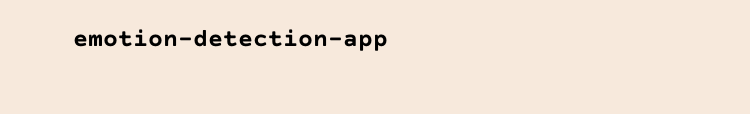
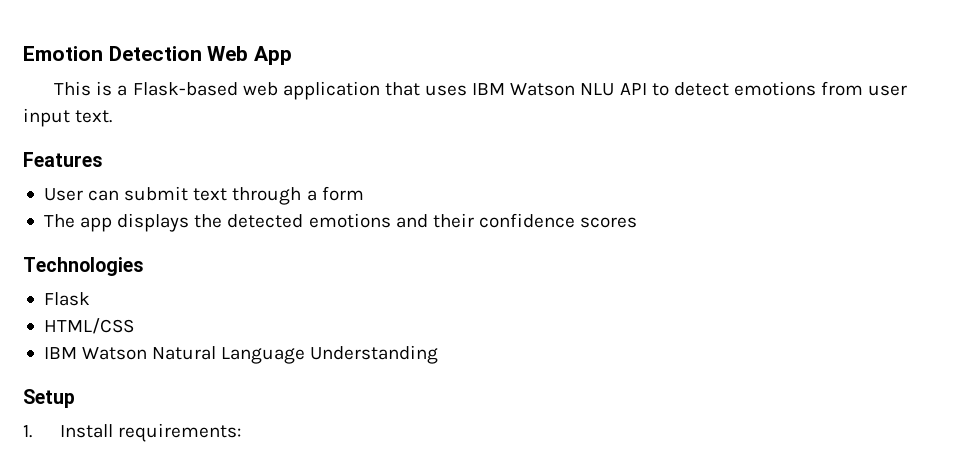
- emotion-detection-app
+ Emotion Detection Web App
+ This is a Flask-based web application that uses IBM Watson NLU API to detect emotions from user input text.
+ Features
+ User can submit text through a form
+ The app displays the detected emotions and their confidence scores
+ Technologies
+ Flask
+ HTML/CSS
+ IBM Watson Natural Language Understanding
+ Setup
+ 1. Install requirements:

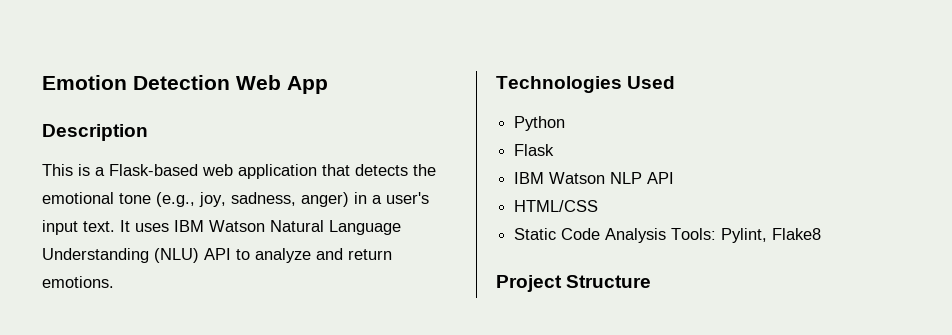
+ Description
- This is a Flask-based web application that uses IBM Watson NLU API to detect emotions from user input text.
- Features
- User can submit text through a form
- The app displays the detected emotions and their confidence scores
- Technologies
+ This is a Flask-based web application that detects the emotional tone (e.g., joy, sadness, anger) in a user's input text. It uses IBM Watson Natural Language Understanding (NLU) API to analyze and return emotions.
+ Technologies Used
+ Python
  Flask
+ IBM Watson NLP API
  HTML/CSS
- IBM Watson Natural Language Understanding
- Setup
- 1. Install requirements:
+ Static Code Analysis Tools: Pylint, Flake8
+ Project Structure

